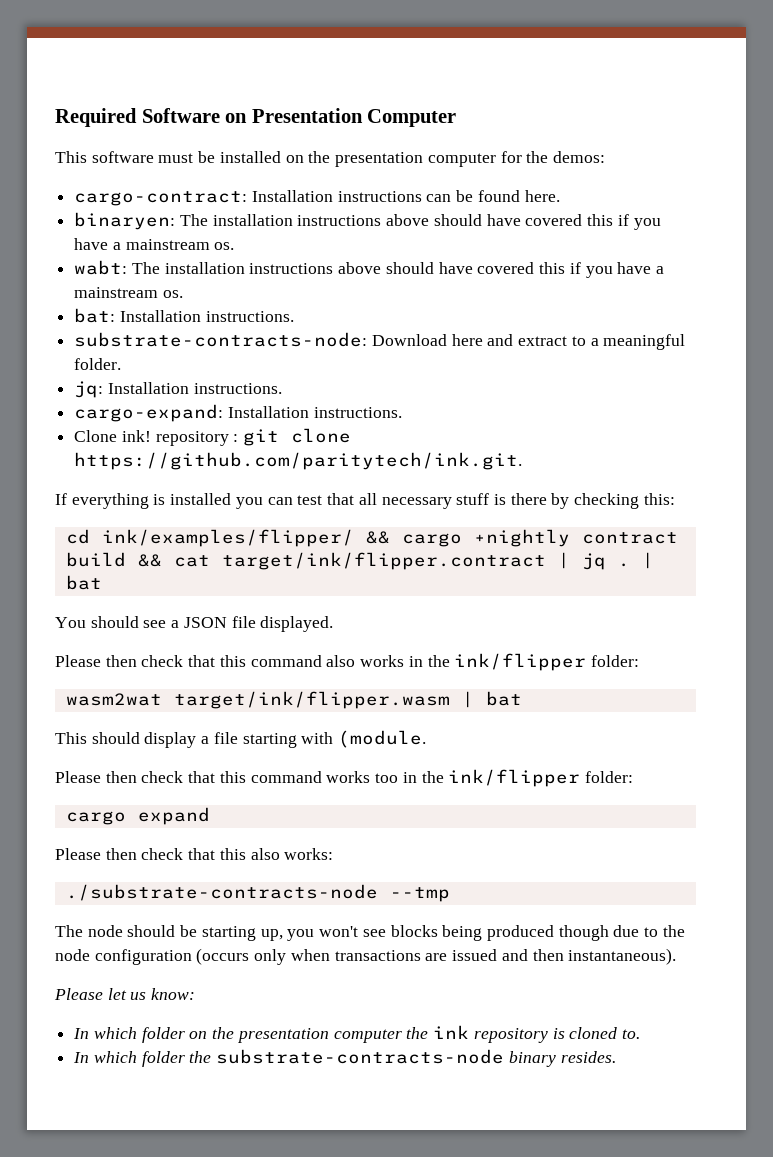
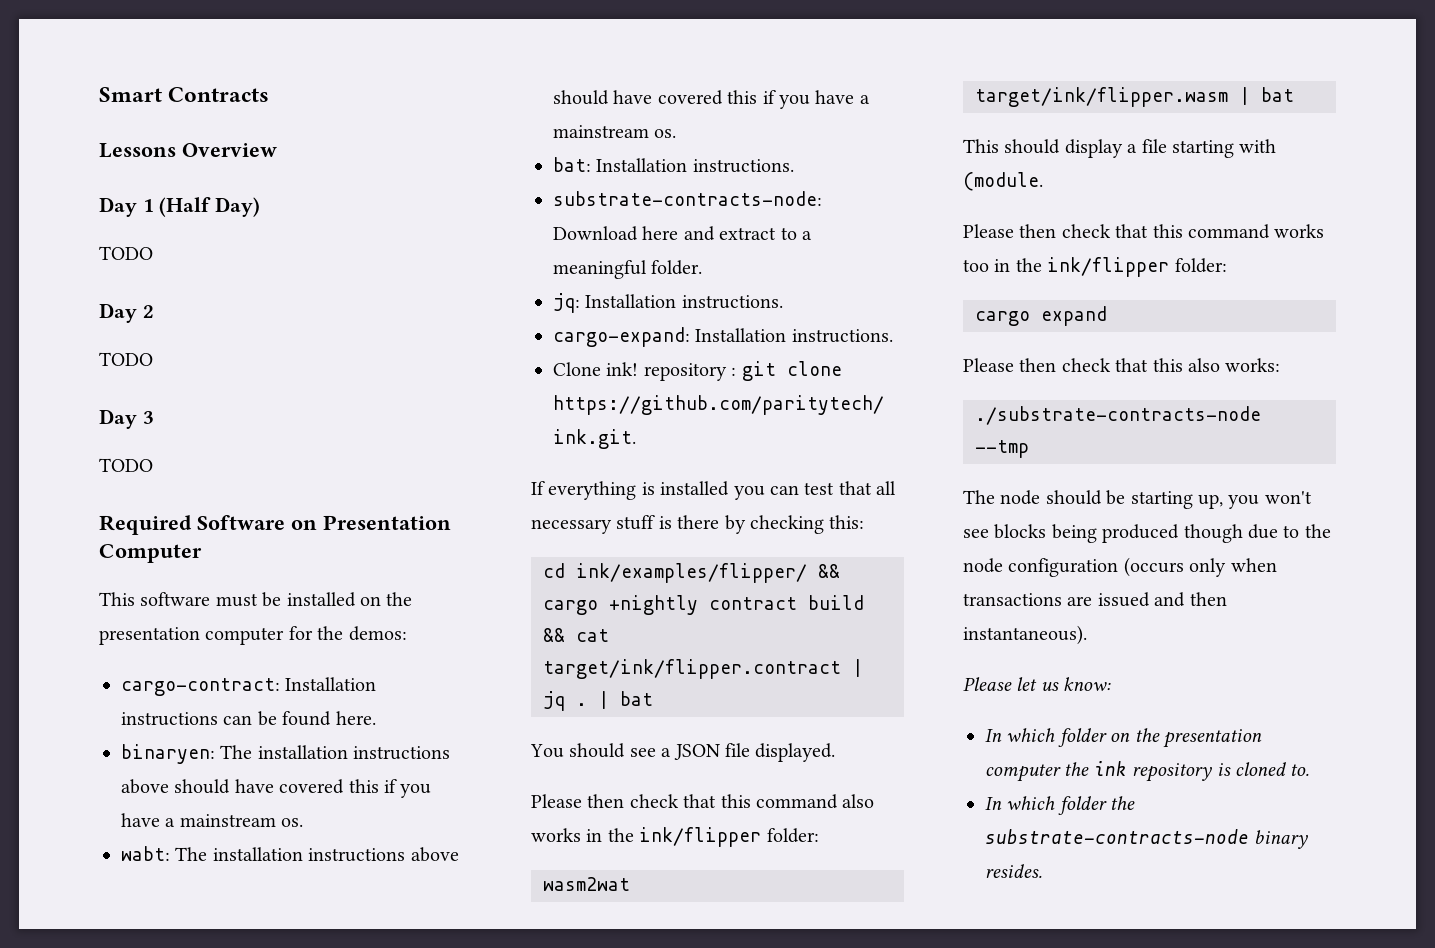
+ Smart Contracts
+ Lessons Overview
+ Day 1 (Half Day)
+ TODO
+ Day 2
+ TODO
+ Day 3
+ TODO

